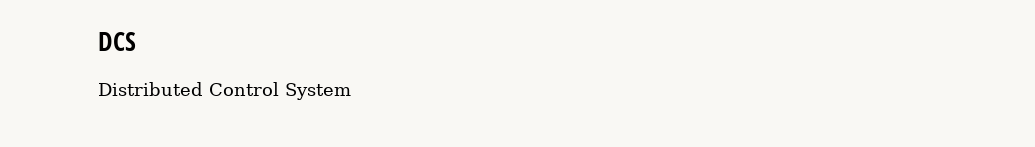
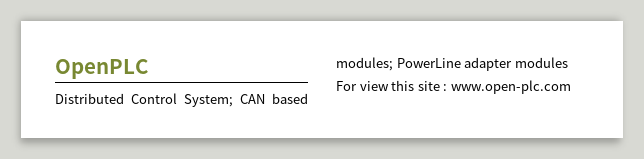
- DCS
+ OpenPLC
- Distributed Control System
+ Distributed Control System; CAN based modules; PowerLine adapter modules
+ For view this site : www.open-plc.com

